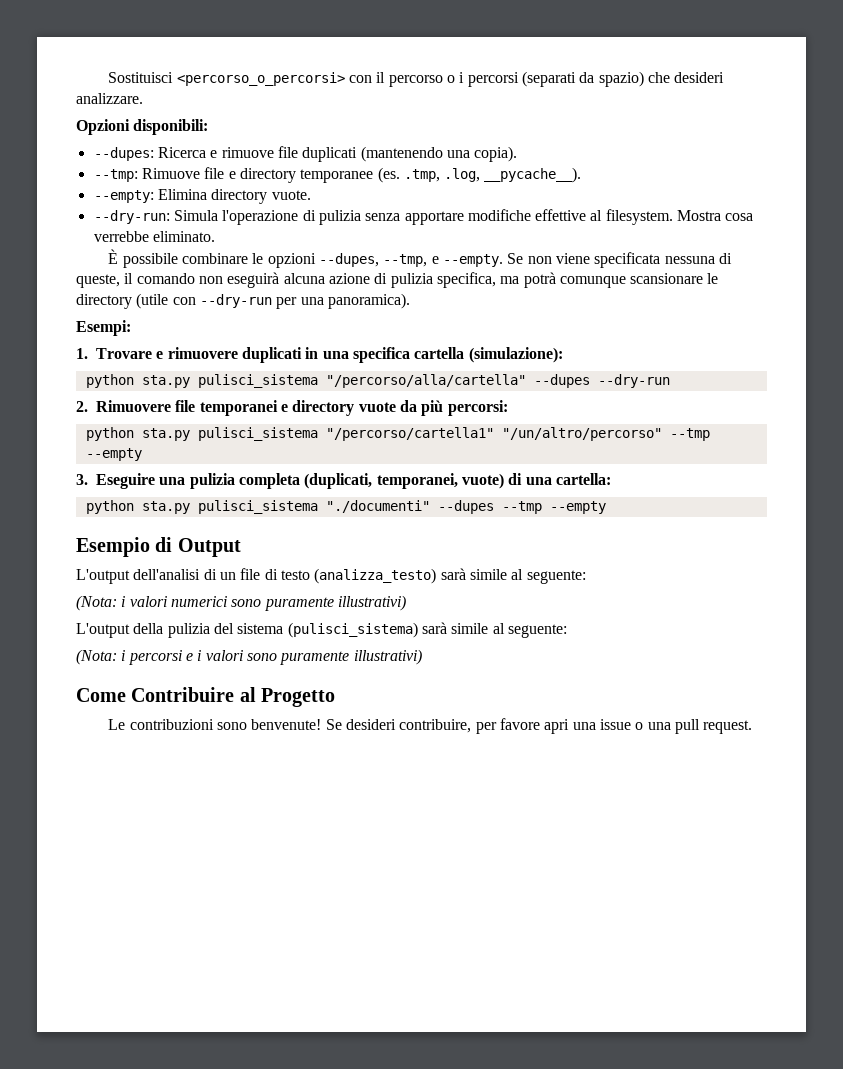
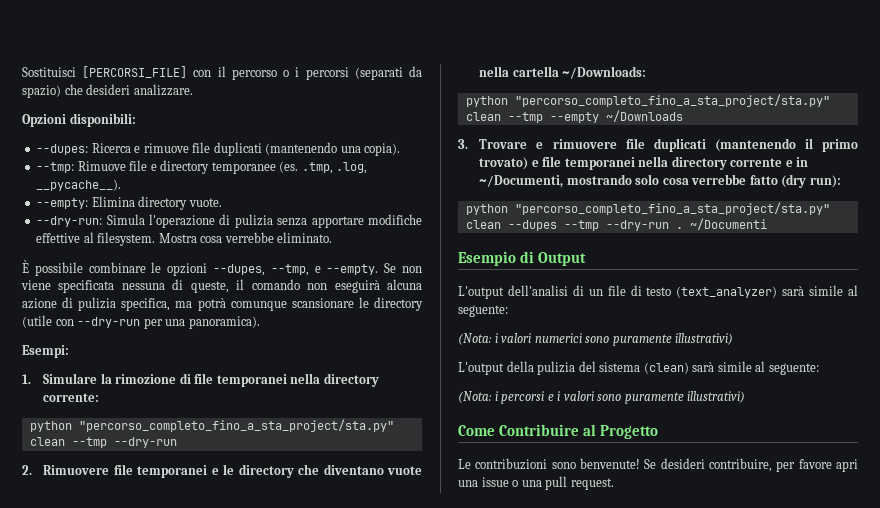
- Sostituisci <percorso_o_percorsi> con il percorso o i percorsi (separati da spazio) che desideri analizzare.
+ Sostituisci [PERCORSI_FILE] con il percorso o i percorsi (separati da spazio) che desideri analizzare.
- 1. Trovare e rimuovere duplicati in una specifica cartella (simulazione):
- python sta.py pulisci_sistema "/percorso/alla/cartella" --dupes --dry-run
+ 1. Simulare la rimozione di file temporanei nella directory corrente:
+ python "percorso_completo_fino_a_sta_project/sta.py" clean --tmp --dry-run
- 2. Rimuovere file temporanei e directory vuote da più percorsi:
- python sta.py pulisci_sistema "/percorso/cartella1" "/un/altro/percorso" --tmp --empty
+ 2. Rimuovere file temporanei e le directory che diventano vuote nella cartella ~/Downloads:
+ python "percorso_completo_fino_a_sta_project/sta.py" clean --tmp --empty ~/Downloads
- 3. Eseguire una pulizia completa (duplicati, temporanei, vuote) di una cartella:
- python sta.py pulisci_sistema "./documenti" --dupes --tmp --empty
+ 3. Trovare e rimuovere file duplicati (mantenendo il primo trovato) e file temporanei nella directory corrente e in ~/Documenti, mostrando solo cosa verrebbe fatto (dry run):
+ python "percorso_completo_fino_a_sta_project/sta.py" clean --dupes --tmp --dry-run . ~/Documenti
- L'output dell'analisi di un file di testo (analizza_testo) sarà simile al seguente:
+ L'output dell'analisi di un file di testo (text_analyzer) sarà simile al seguente:
- L'output della pulizia del sistema (pulisci_sistema) sarà simile al seguente:
+ L'output della pulizia del sistema (clean) sarà simile al seguente:

